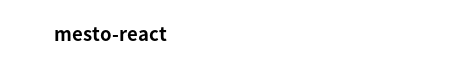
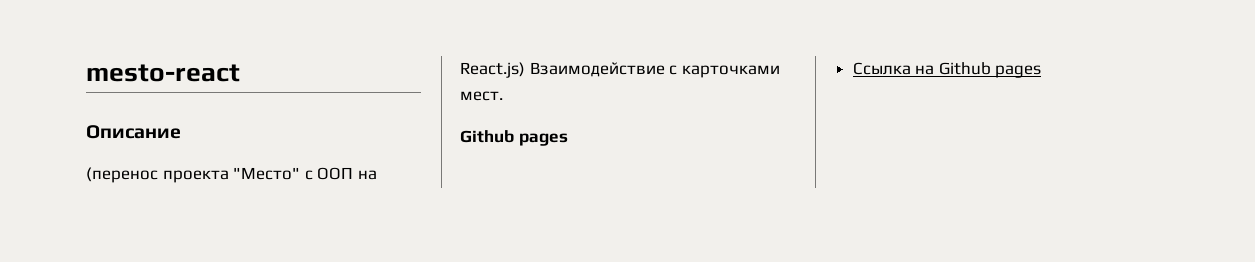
+ Описание
+ (перенос проекта "Место" с ООП на React.js) Взаимодействие с карточками мест.
+ Github pages
+ Ссылка на Github pages

